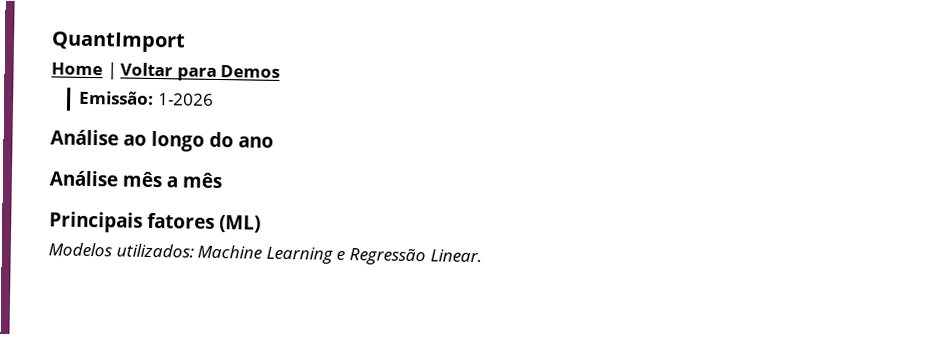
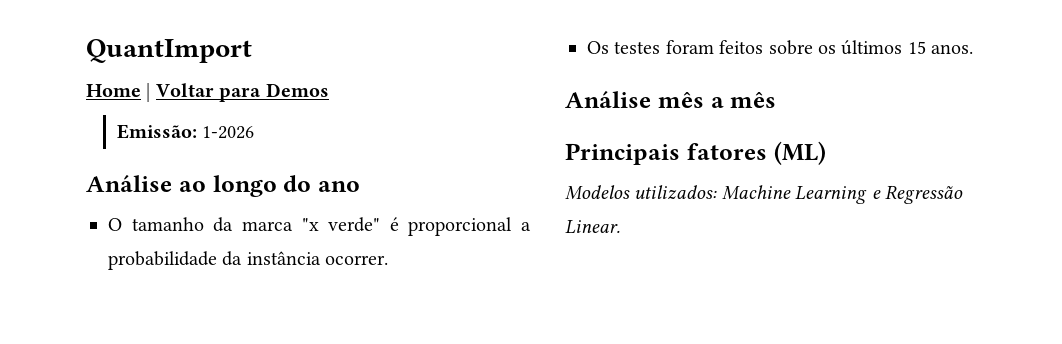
+ O tamanho da marca "x verde" é proporcional a probabilidade da instância ocorrer.
+ Os testes foram feitos sobre os últimos 15 anos.

